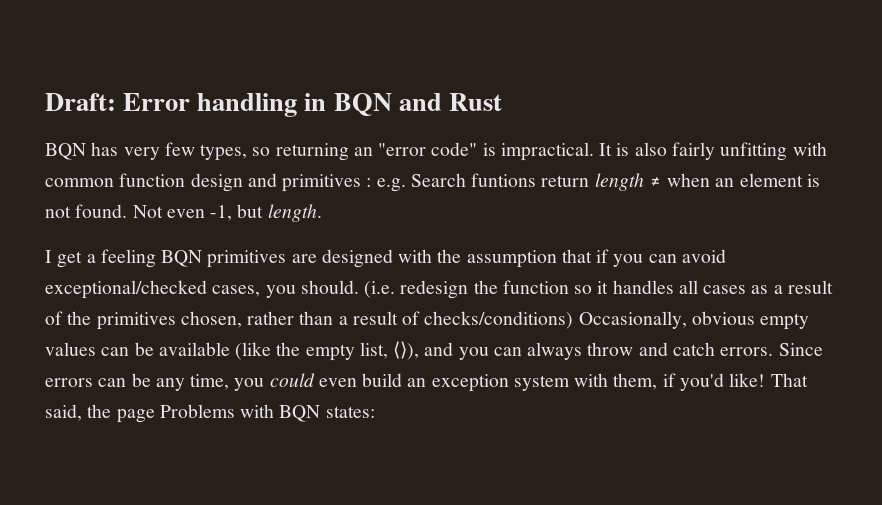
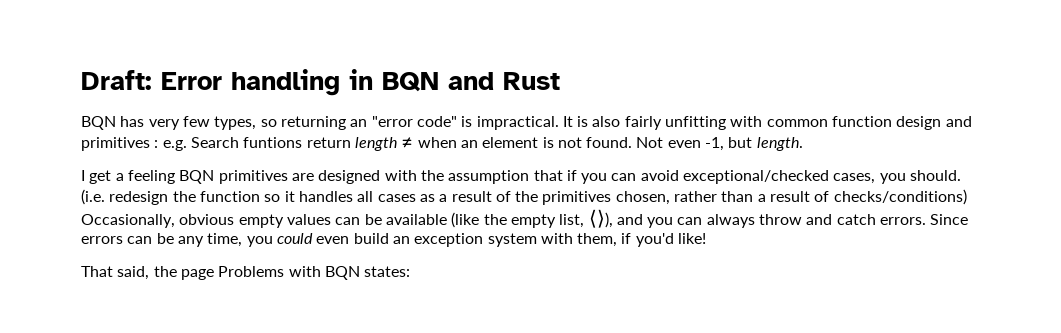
- Since errors can be any time, you could even build an exception system with them, if you'd like! That said, the page Problems with BQN states:
+ Since errors can be any time, you could even build an exception system with them, if you'd like!
+ That said, the page Problems with BQN states:

